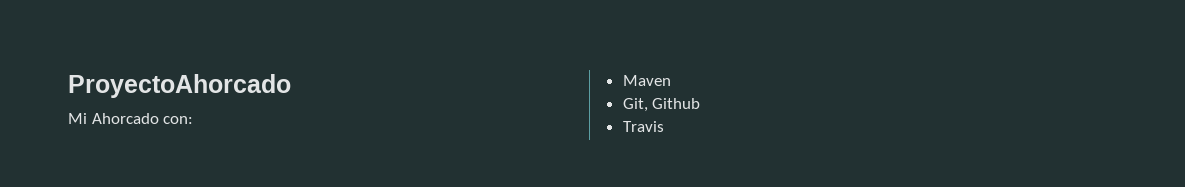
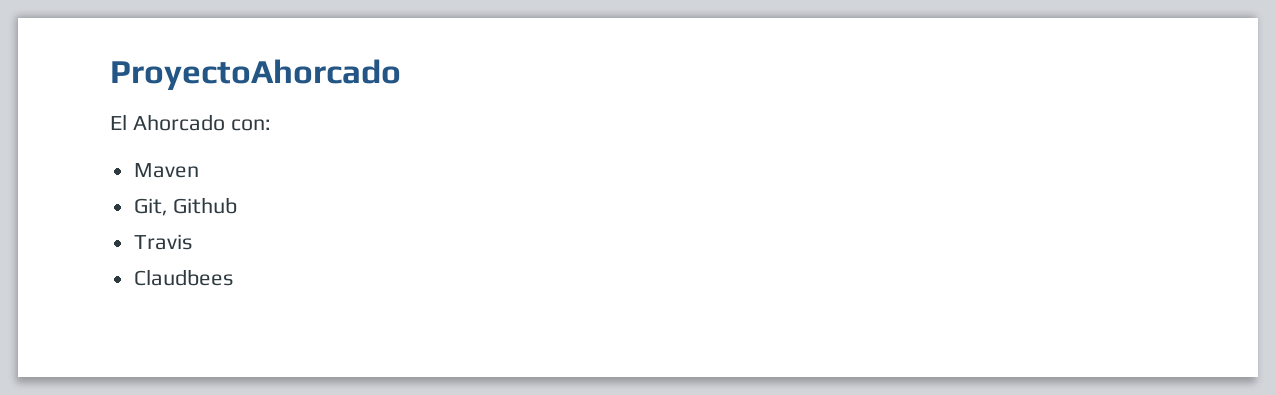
- Mi Ahorcado con:
+ El Ahorcado con:
+ Claudbees

